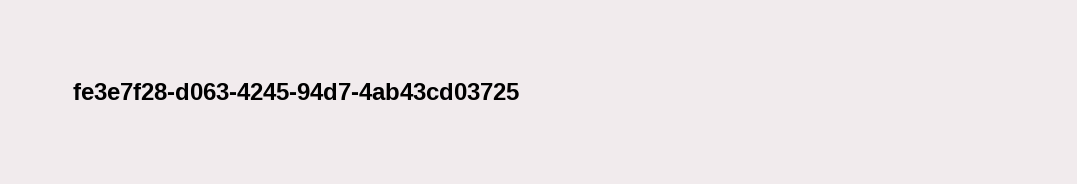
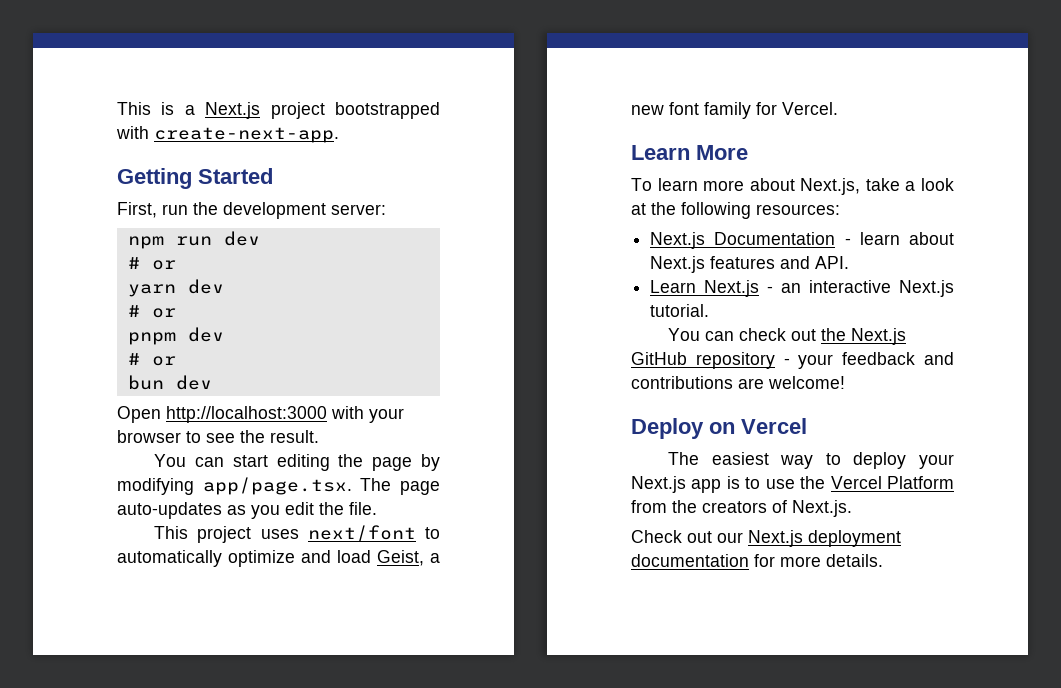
- fe3e7f28-d063-4245-94d7-4ab43cd03725
+ This is a Next.js project bootstrapped with create-next-app.
+ Getting Started
+ First, run the development server:
+ npm run dev
+ # or
+ yarn dev
+ # or
+ pnpm dev
+ # or
+ bun dev
+ Open http://localhost:3000 with your browser to see the result.
+ You can start editing the page by modifying app/page.tsx. The page auto-updates as you edit the file.
+ This project uses next/font to automatically optimize and load Geist, a new font family for Vercel.
+ Learn More
+ To learn more about Next.js, take a look at the following resources:
+ Next.js Documentation - learn about Next.js features and API.
+ Learn Next.js - an interactive Next.js tutorial.
+ You can check out the Next.js GitHub repository - your feedback and contributions are welcome!
+ Deploy on Vercel
+ The easiest way to deploy your Next.js app is to use the Vercel Platform from the creators of Next.js.
+ Check out our Next.js deployment documentation for more details.

